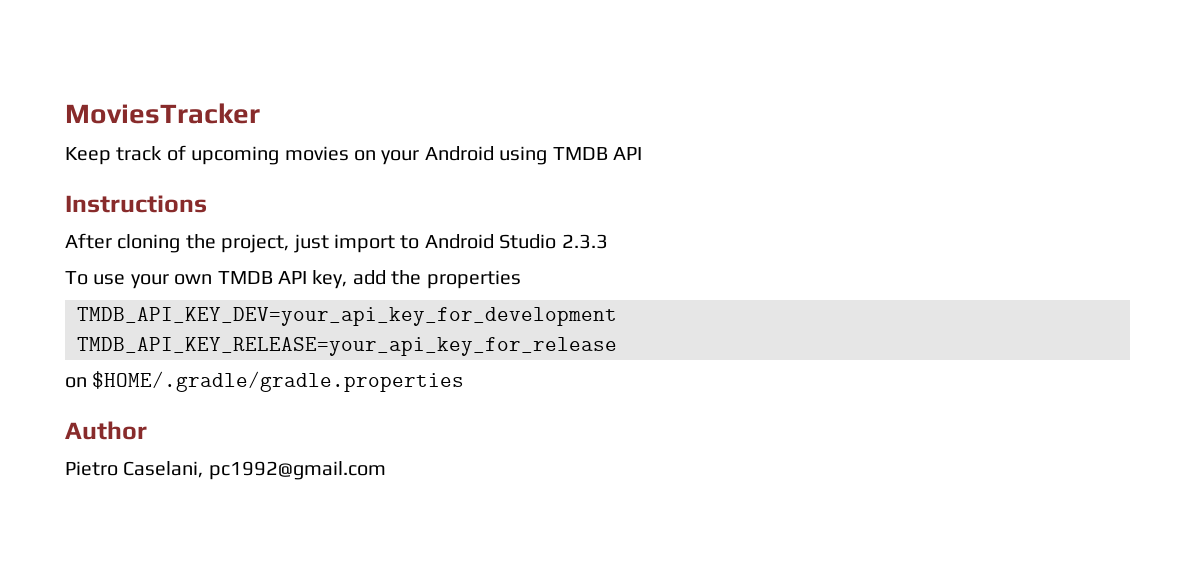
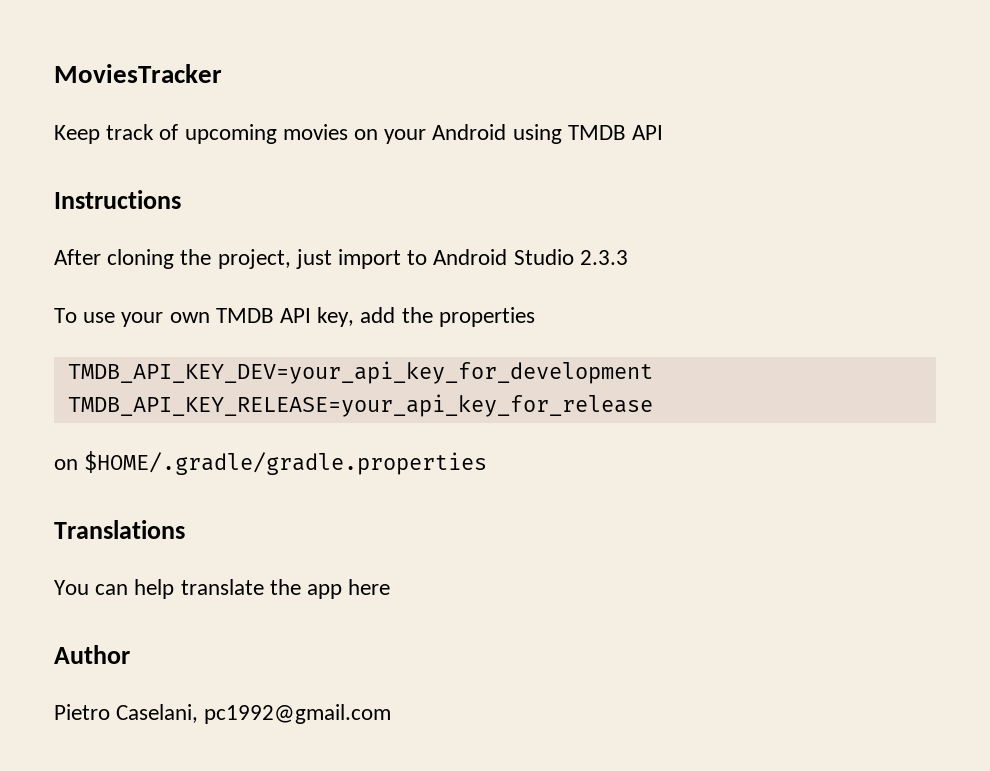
+ Translations
+ You can help translate the app here

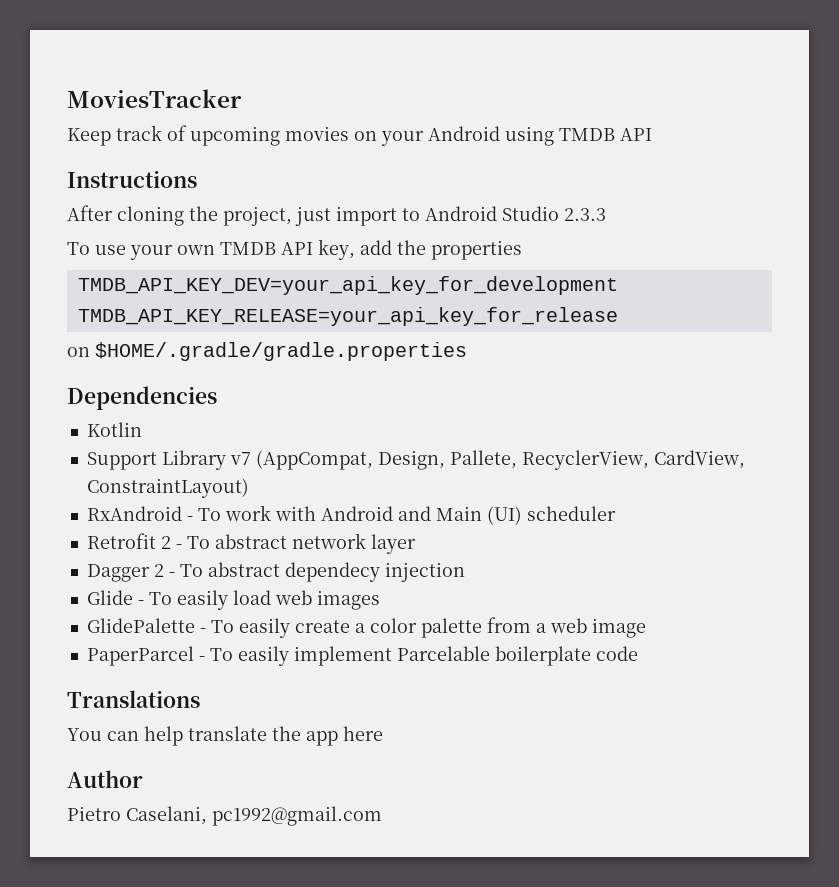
+ Dependencies
+ Kotlin
+ Support Library v7 (AppCompat, Design, Pallete, RecyclerView, CardView, ConstraintLayout)
+ RxAndroid - To work with Android and Main (UI) scheduler
+ Retrofit 2 - To abstract network layer
+ Dagger 2 - To abstract dependecy injection
+ Glide - To easily load web images
+ GlidePalette - To easily create a color palette from a web image
+ PaperParcel - To easily implement Parcelable boilerplate code

